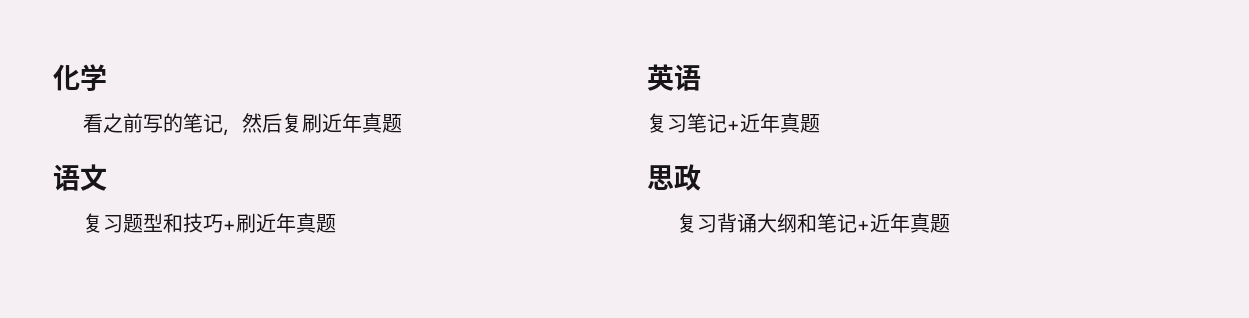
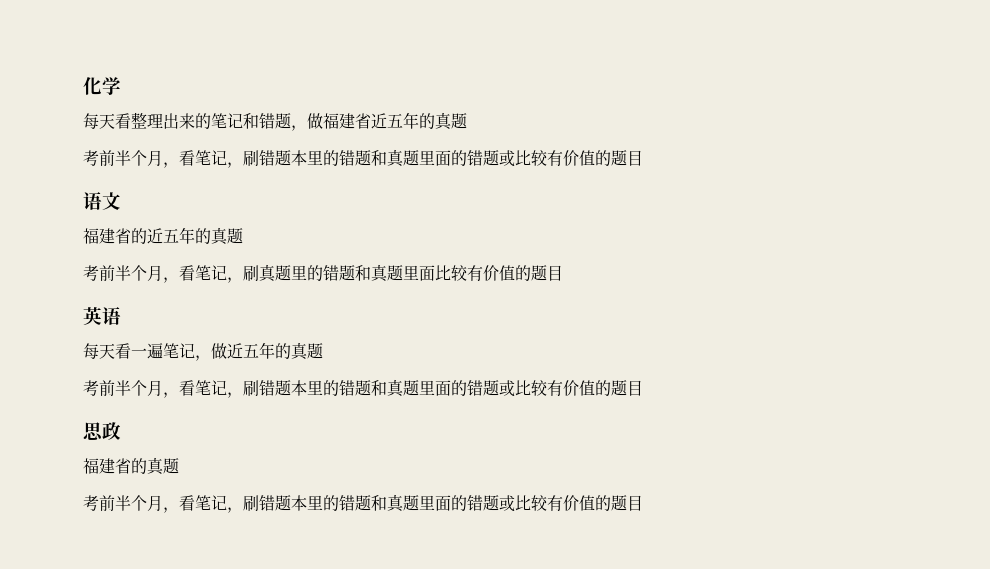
- 看之前写的笔记，然后复刷近年真题
+ 每天看整理出来的笔记和错题，做福建省近五年的真题
+ 考前半个月，看笔记，刷错题本里的错题和真题里面的错题或比较有价值的题目
  语文
- 复习题型和技巧+刷近年真题
+ 福建省的近五年的真题
+ 考前半个月，看笔记，刷真题里的错题和真题里面比较有价值的题目
  英语
- 复习笔记+近年真题
+ 每天看一遍笔记，做近五年的真题
+ 考前半个月，看笔记，刷错题本里的错题和真题里面的错题或比较有价值的题目
  思政
- 复习背诵大纲和笔记+近年真题
+ 福建省的真题
+ 考前半个月，看笔记，刷错题本里的错题和真题里面的错题或比较有价值的题目

